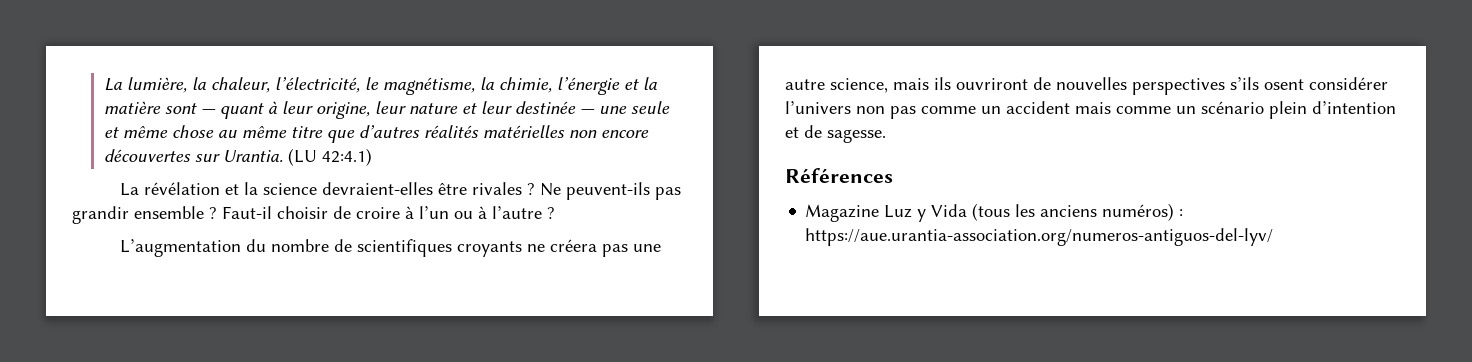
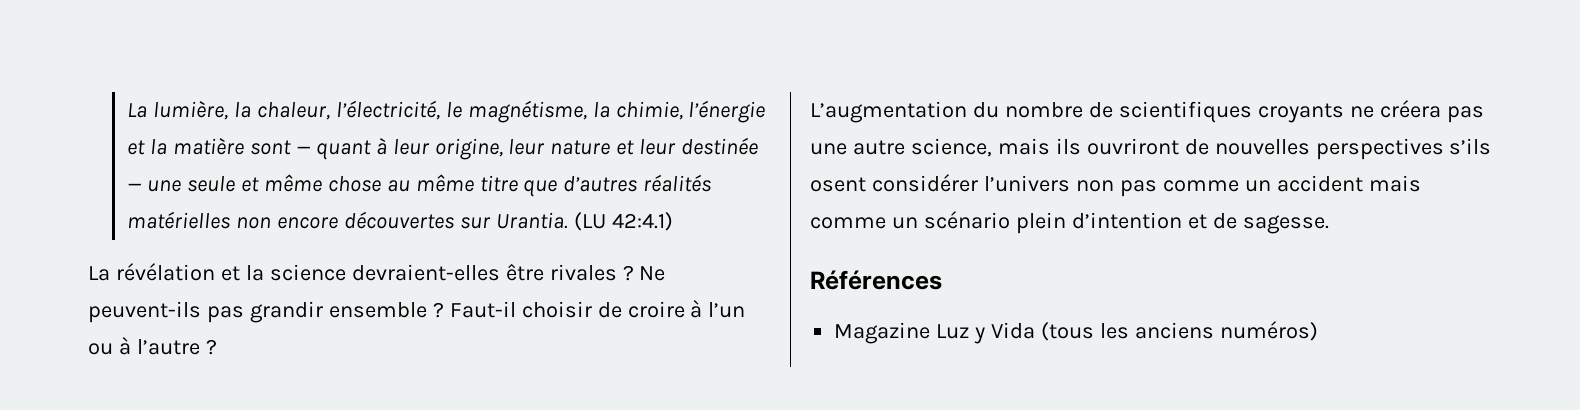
- Magazine Luz y Vida (tous les anciens numéros) : https://aue.urantia-association.org/numeros-antiguos-del-lyv/
+ Magazine Luz y Vida (tous les anciens numéros)

